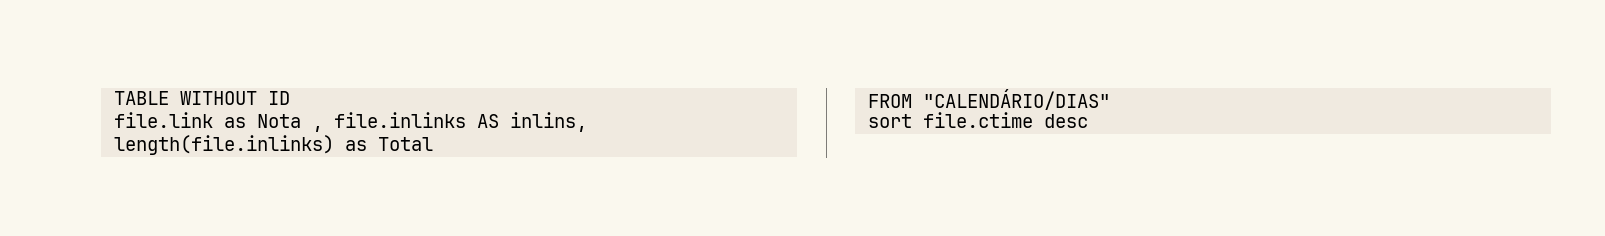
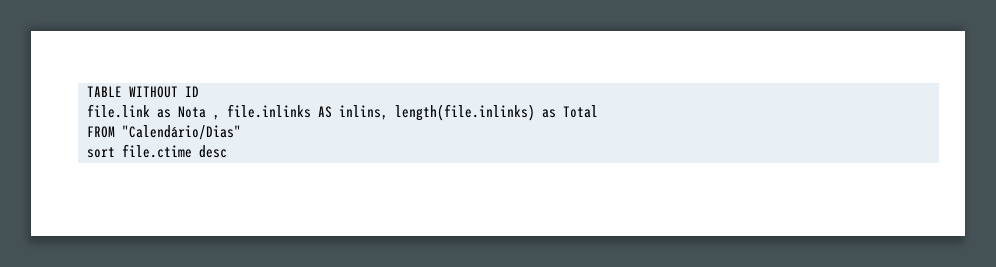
- FROM "CALENDÁRIO/DIAS"
+ FROM "Calendário/Dias"

